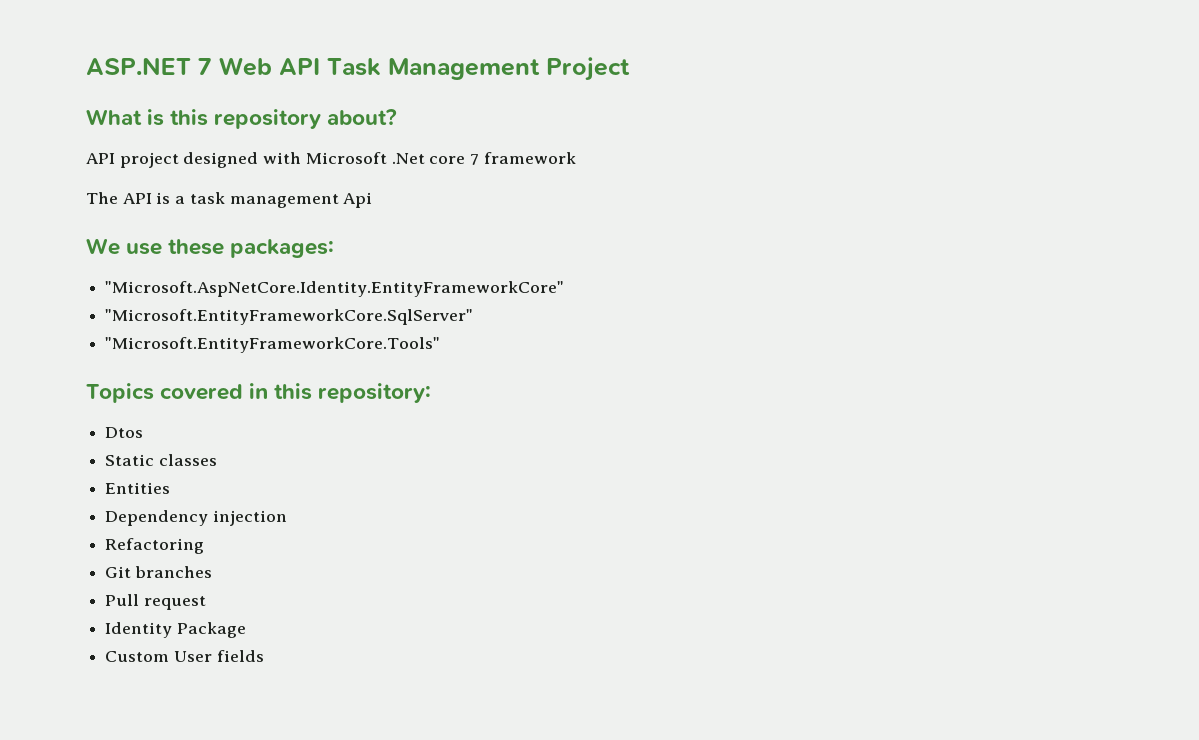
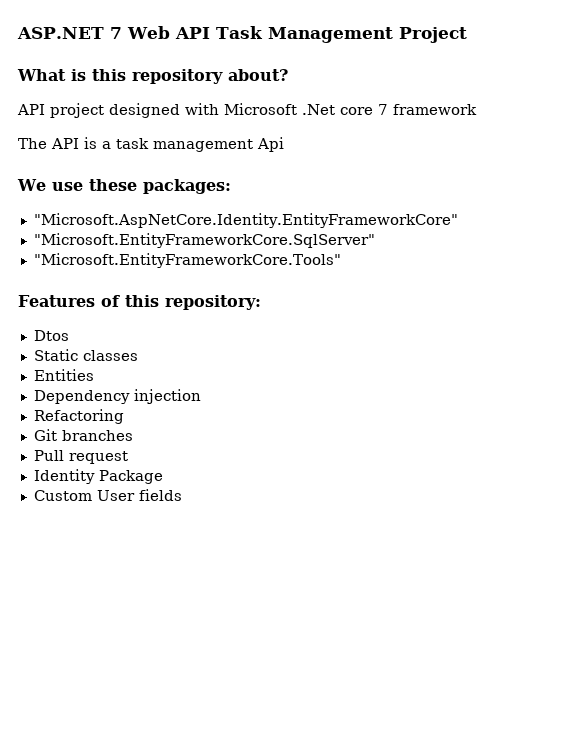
- Topics covered in this repository:
+ Features of this repository:

